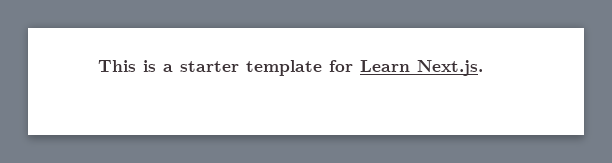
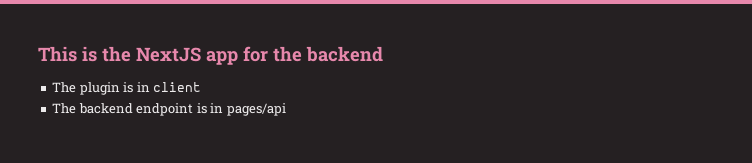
- This is a starter template for Learn Next.js.
+ This is the NextJS app for the backend
+ The plugin is in client
+ The backend endpoint is in pages/api

